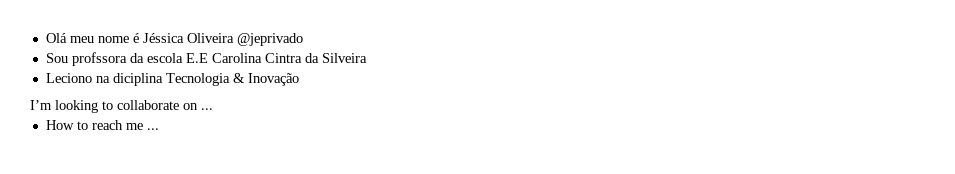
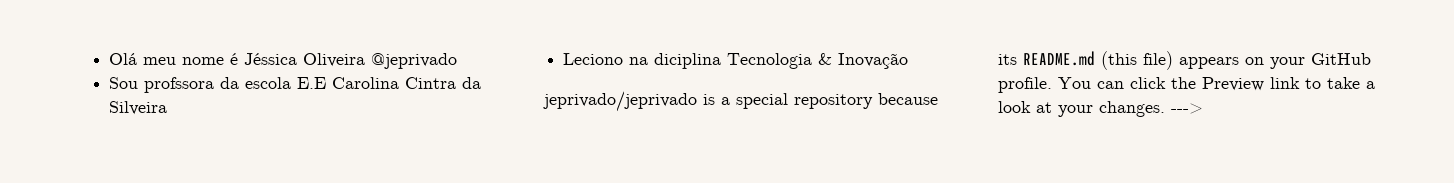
- I’m looking to collaborate on ...
- How to reach me ...
+ jeprivado/jeprivado is a special repository because its README.md (this file) appears on your GitHub profile. You can click the Preview link to take a look at your changes. --->

